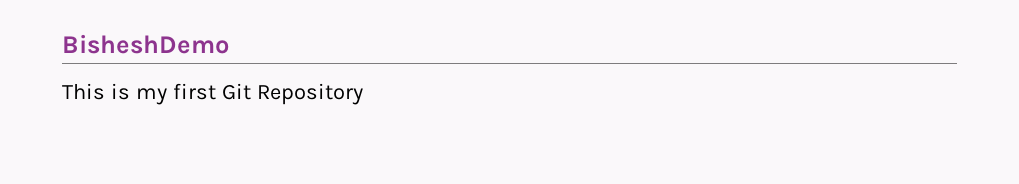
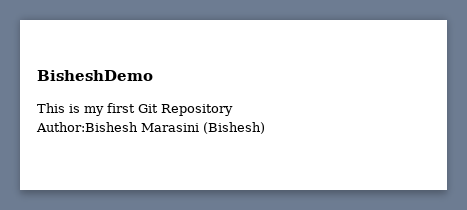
+ Author:Bishesh Marasini (Bishesh)

